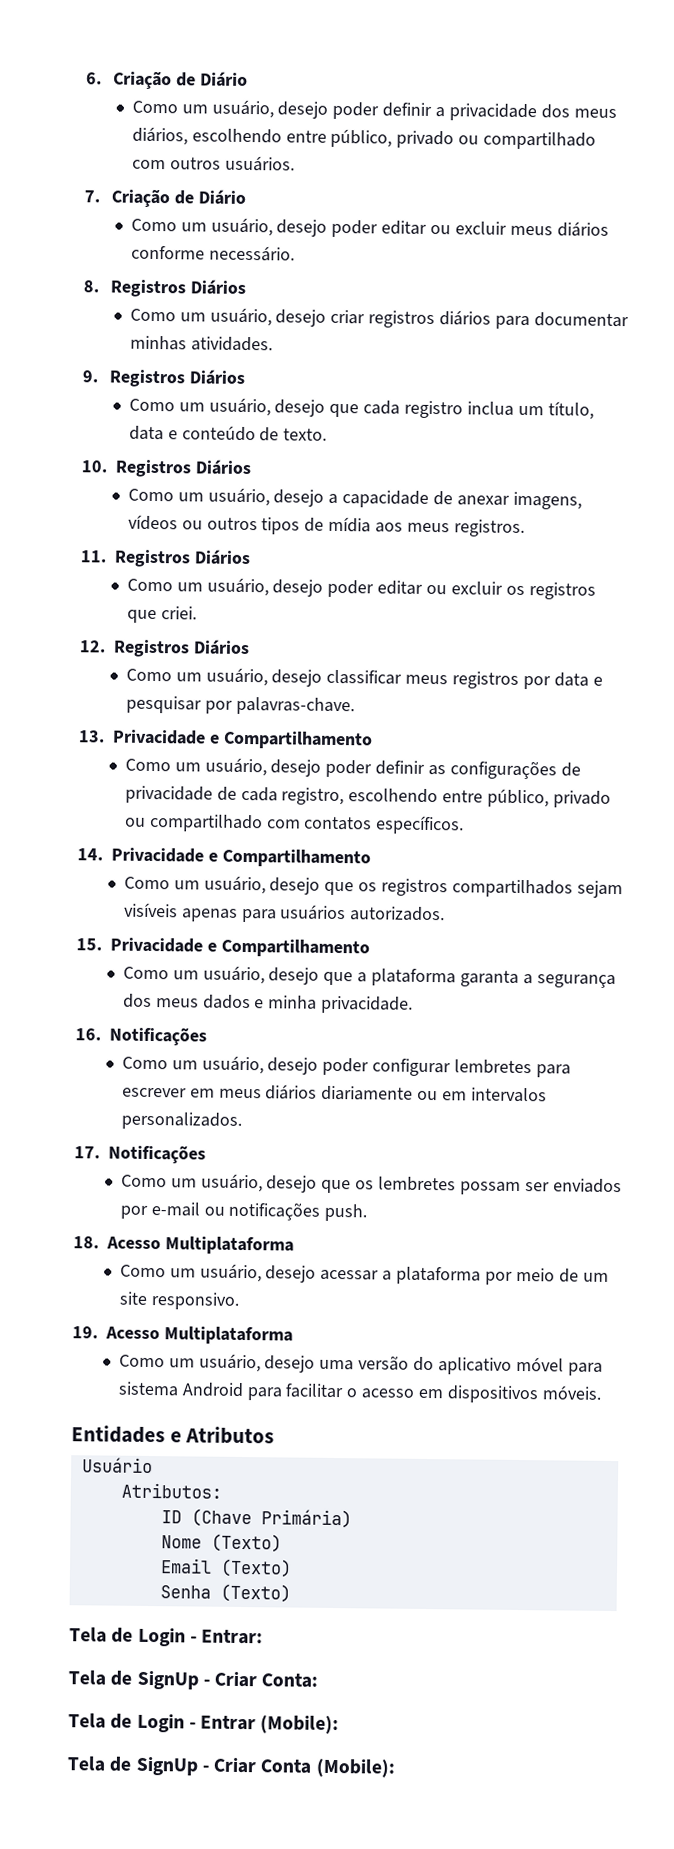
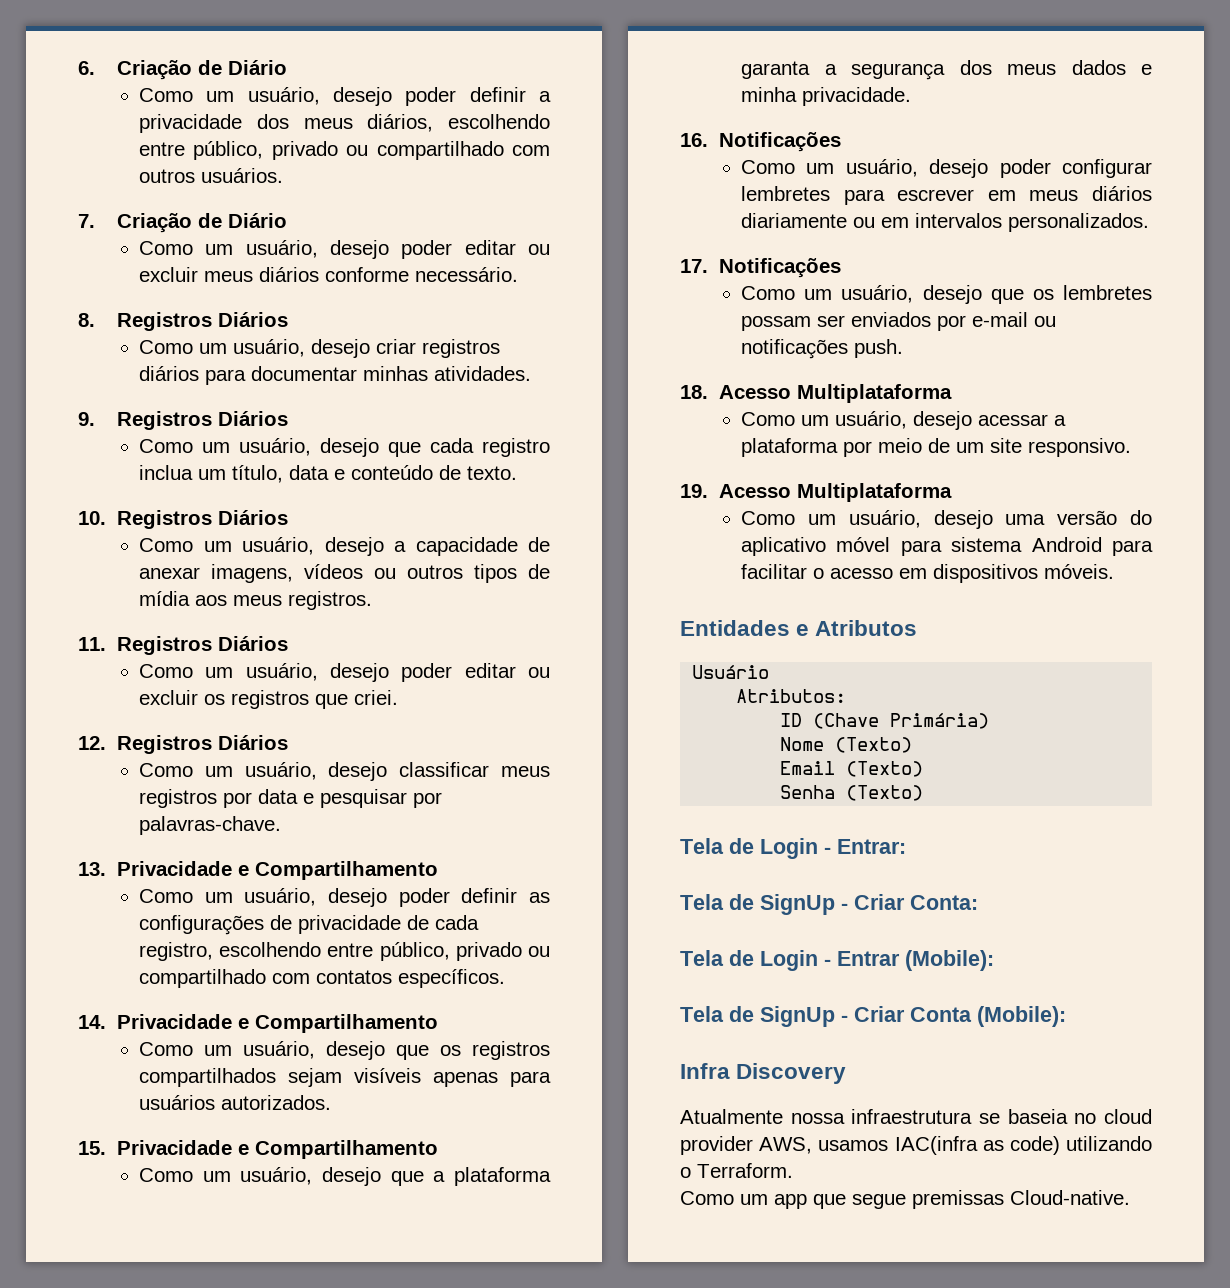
+ Infra Discovery
+ Atualmente nossa infraestrutura se baseia no cloud provider AWS, usamos IAC(infra as code) utilizando o Terraform.
+ Como um app que segue premissas Cloud-native.

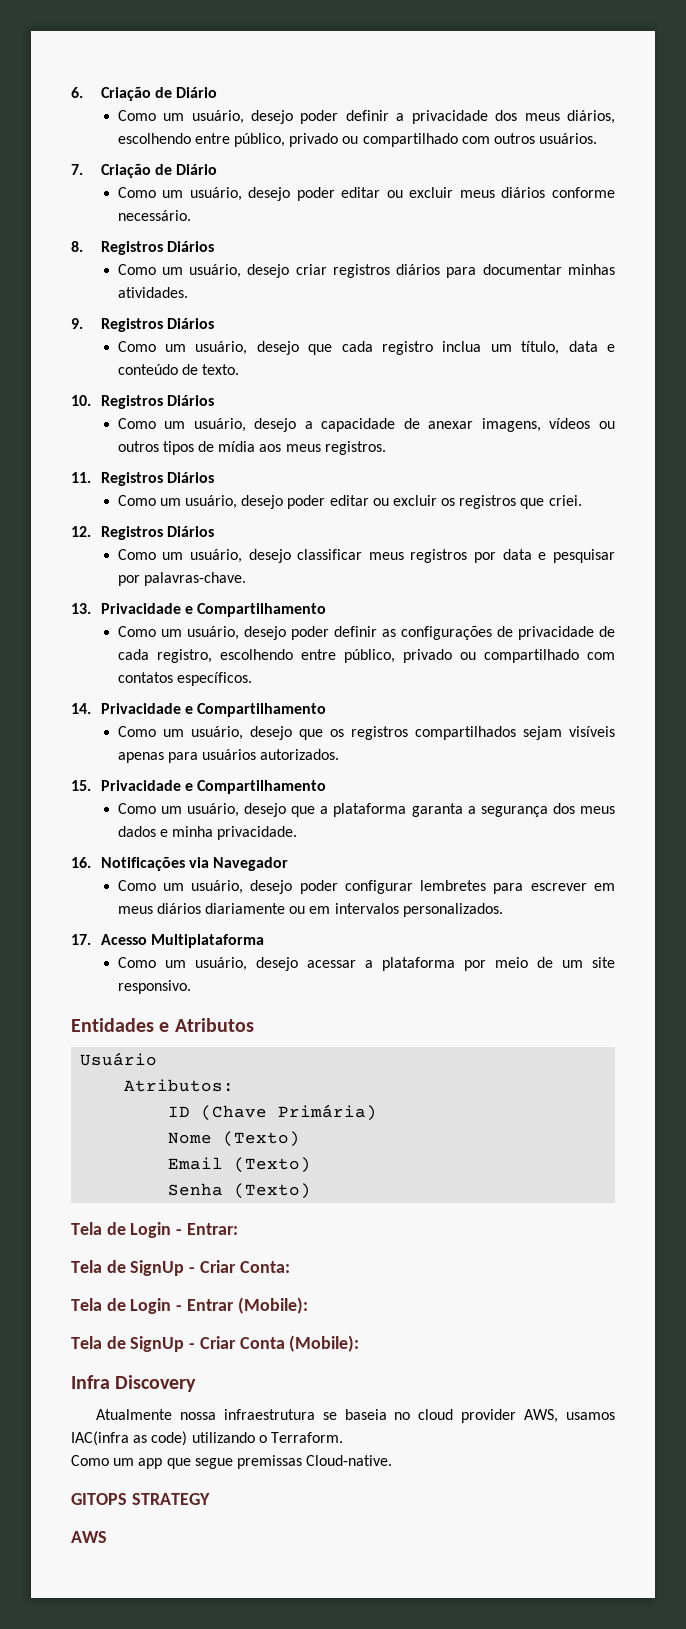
- 16. Notificações
+ 16. Notificações via Navegador
- 17. Notificações
- Como um usuário, desejo que os lembretes possam ser enviados por e-mail ou notificações push.
- 18. Acesso Multiplataforma
+ 17. Acesso Multiplataforma
- 19. Acesso Multiplataforma
- Como um usuário, desejo uma versão do aplicativo móvel para sistema Android para facilitar o acesso em dispositivos móveis.
+ GITOPS STRATEGY
+ AWS

